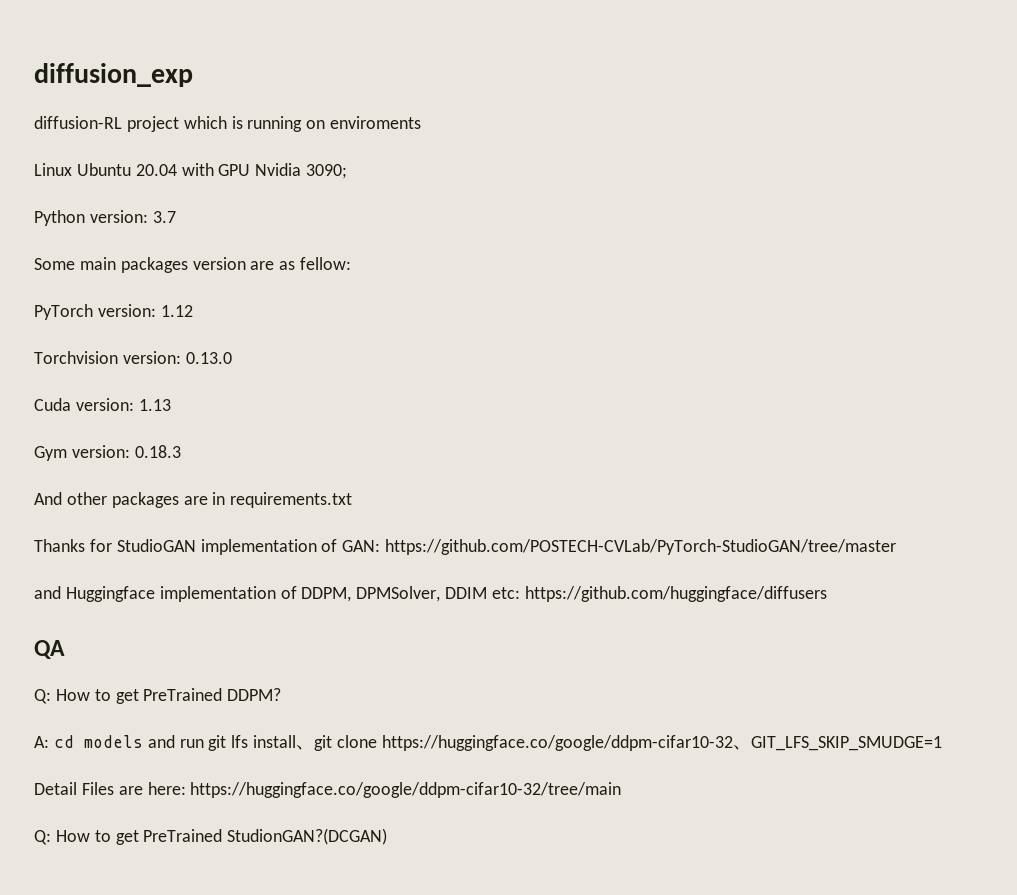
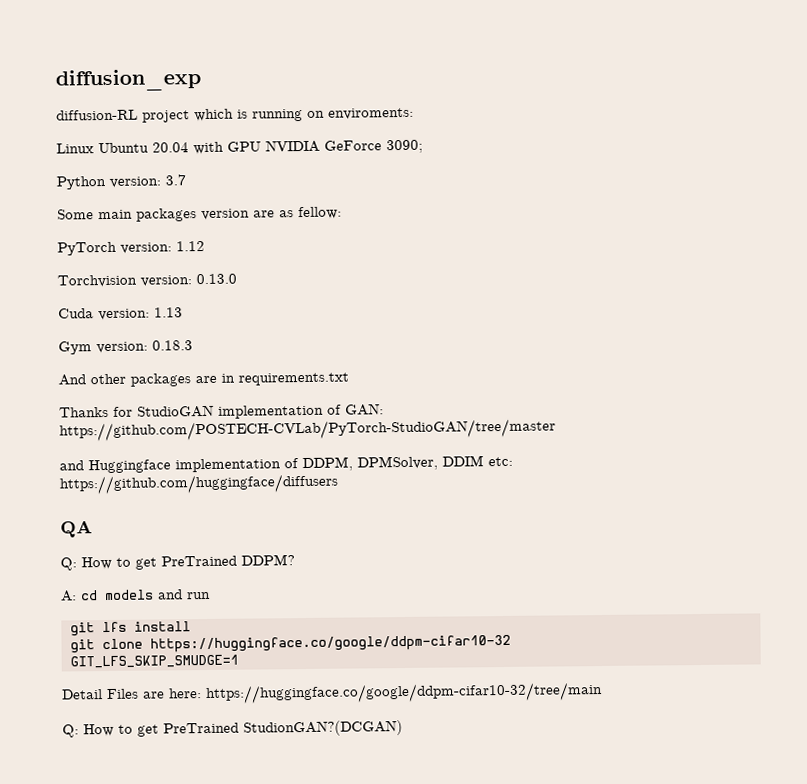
- diffusion-RL project which is running on enviroments
+ diffusion-RL project which is running on enviroments:
- Linux Ubuntu 20.04 with GPU Nvidia 3090;
+ Linux Ubuntu 20.04 with GPU NVIDIA GeForce 3090;
- A: cd models and run git lfs install、git clone https://huggingface.co/google/ddpm-cifar10-32、GIT_LFS_SKIP_SMUDGE=1
+ A: cd models and run
+ git lfs install
+ git clone https://huggingface.co/google/ddpm-cifar10-32
+ GIT_LFS_SKIP_SMUDGE=1

